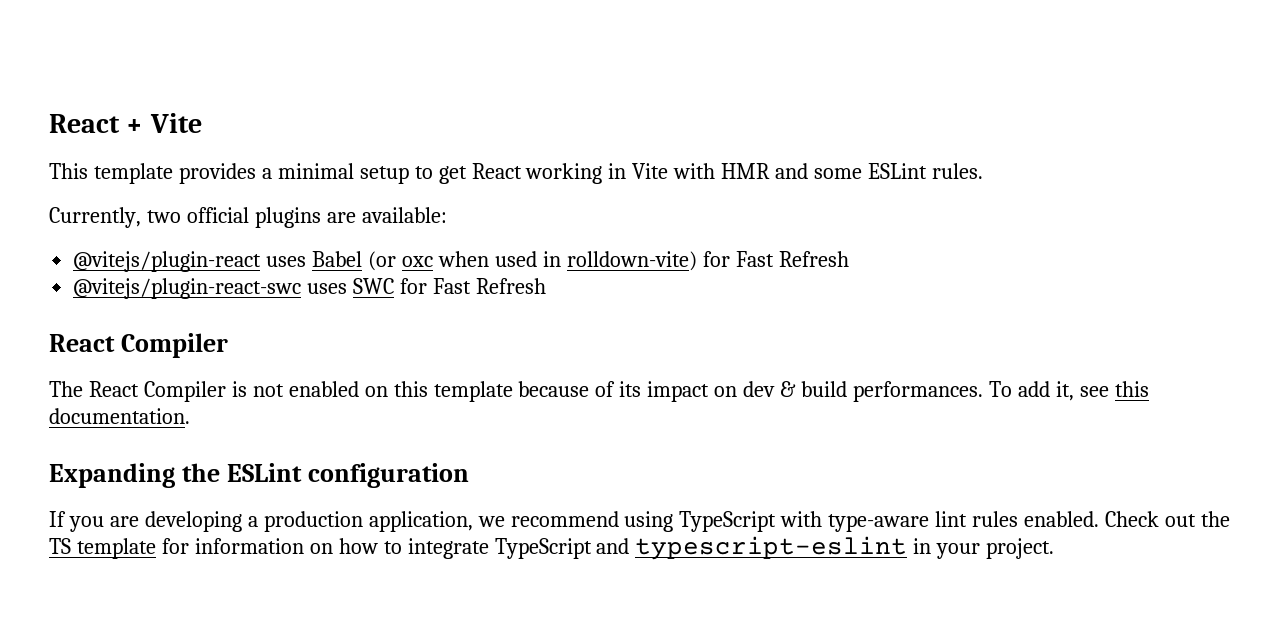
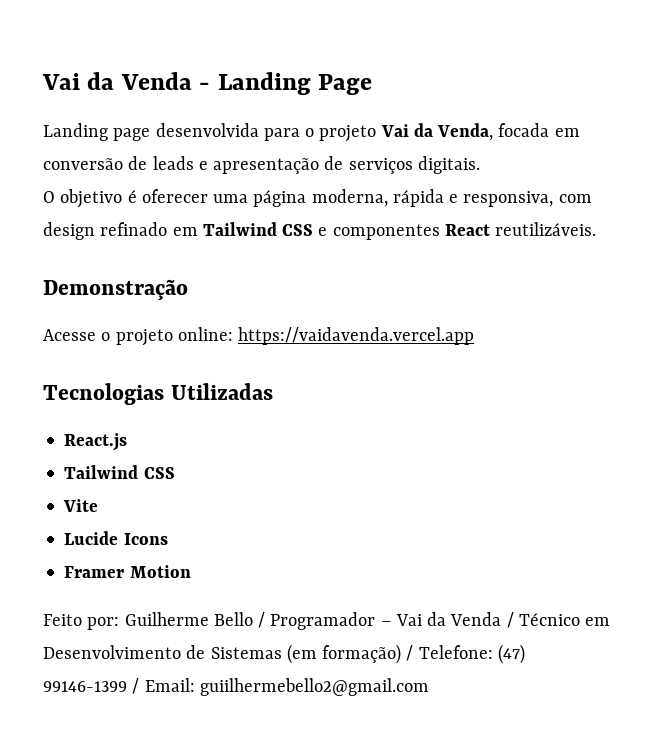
- React + Vite
- This template provides a minimal setup to get React working in Vite with HMR and some ESLint rules.
- Currently, two official plugins are available:
- @vitejs/plugin-react uses Babel (or oxc when used in rolldown-vite) for Fast Refresh
- @vitejs/plugin-react-swc uses SWC for Fast Refresh
- React Compiler
- The React Compiler is not enabled on this template because of its impact on dev & build performances. To add it, see this documentation.
- Expanding the ESLint configuration
- If you are developing a production application, we recommend using TypeScript with type-aware lint rules enabled. Check out the TS template for information on how to integrate TypeScript and typescript-eslint in your project.
+ Vai da Venda - Landing Page
+ Landing page desenvolvida para o projeto Vai da Venda, focada em conversão de leads e apresentação de serviços digitais.
+ O objetivo é oferecer uma página moderna, rápida e responsiva, com design refinado em Tailwind CSS e componentes React reutilizáveis.
+ Demonstração
+ Acesse o projeto online: https://vaidavenda.vercel.app
+ Tecnologias Utilizadas
+ React.js
+ Tailwind CSS
+ Vite
+ Lucide Icons
+ Framer Motion
+ Feito por: Guilherme Bello / Programador – Vai da Venda / Técnico em Desenvolvimento de Sistemas (em formação) / Telefone: (47) 99146-1399 / Email: guiilhermebello2@gmail.com

